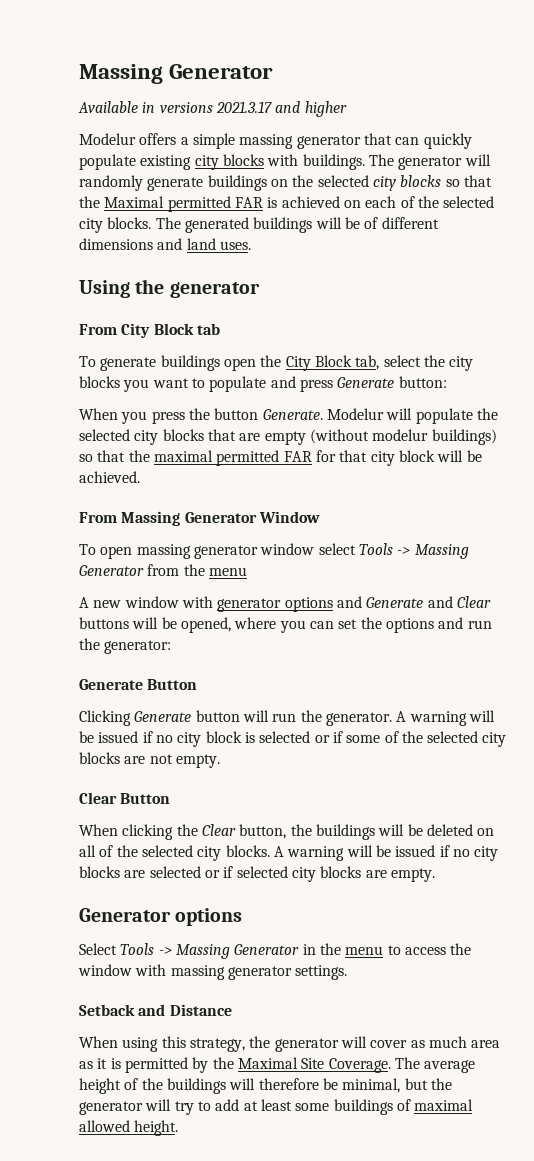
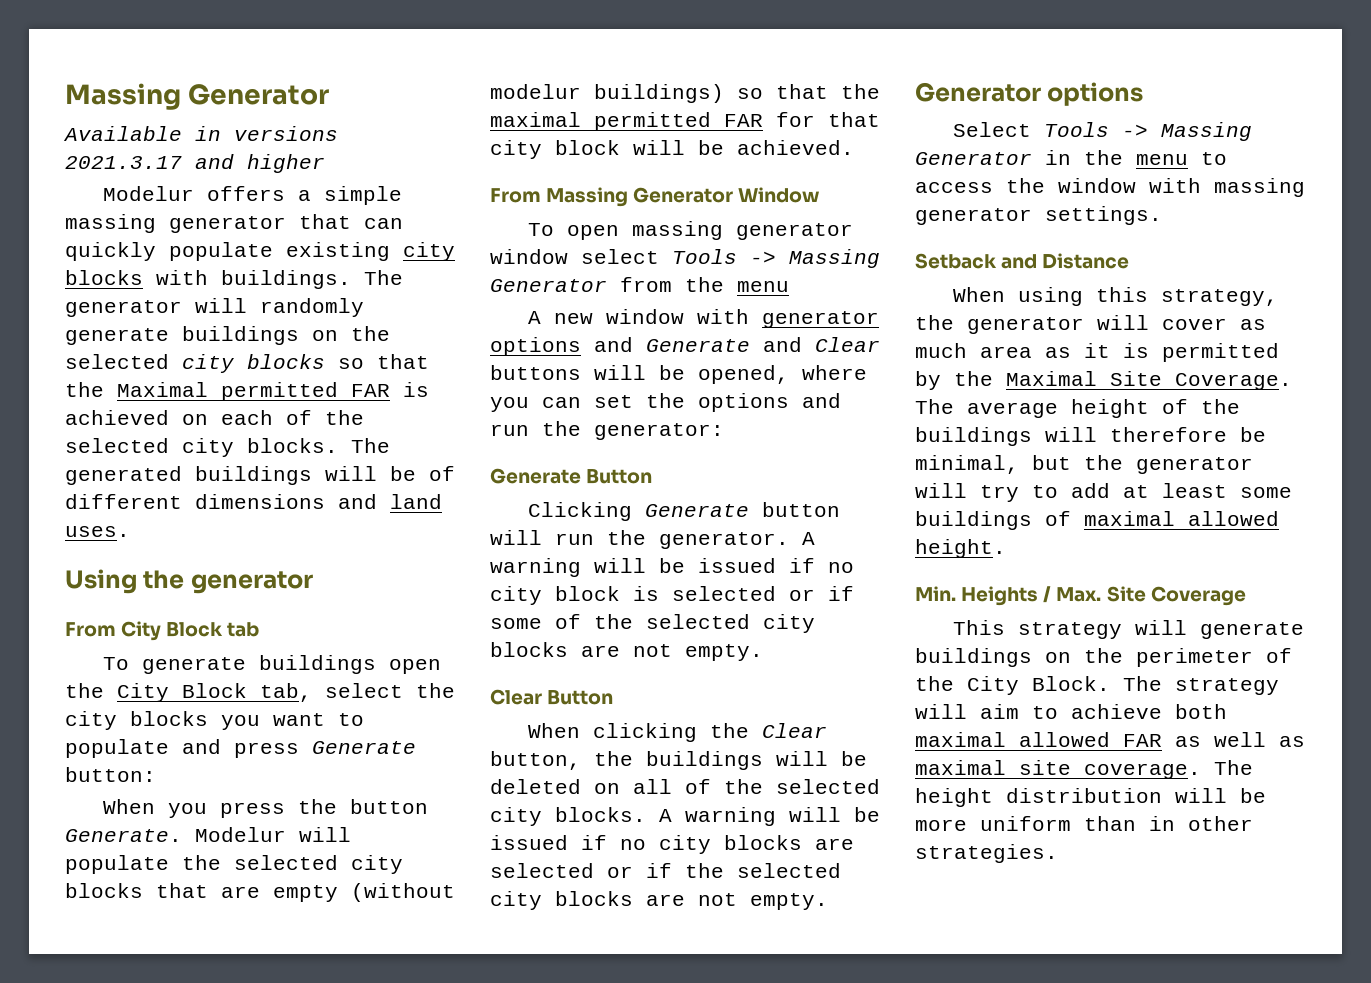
- A warning will be issued if no city blocks are selected or if selected city blocks are empty.
+ A warning will be issued if no city blocks are selected or if the selected city blocks are not empty.
+ Min. Heights / Max. Site Coverage
+ This strategy will generate buildings on the perimeter of the City Block. The strategy will aim to achieve both maximal allowed FAR as well as maximal site coverage. The height distribution will be more uniform than in other strategies.

